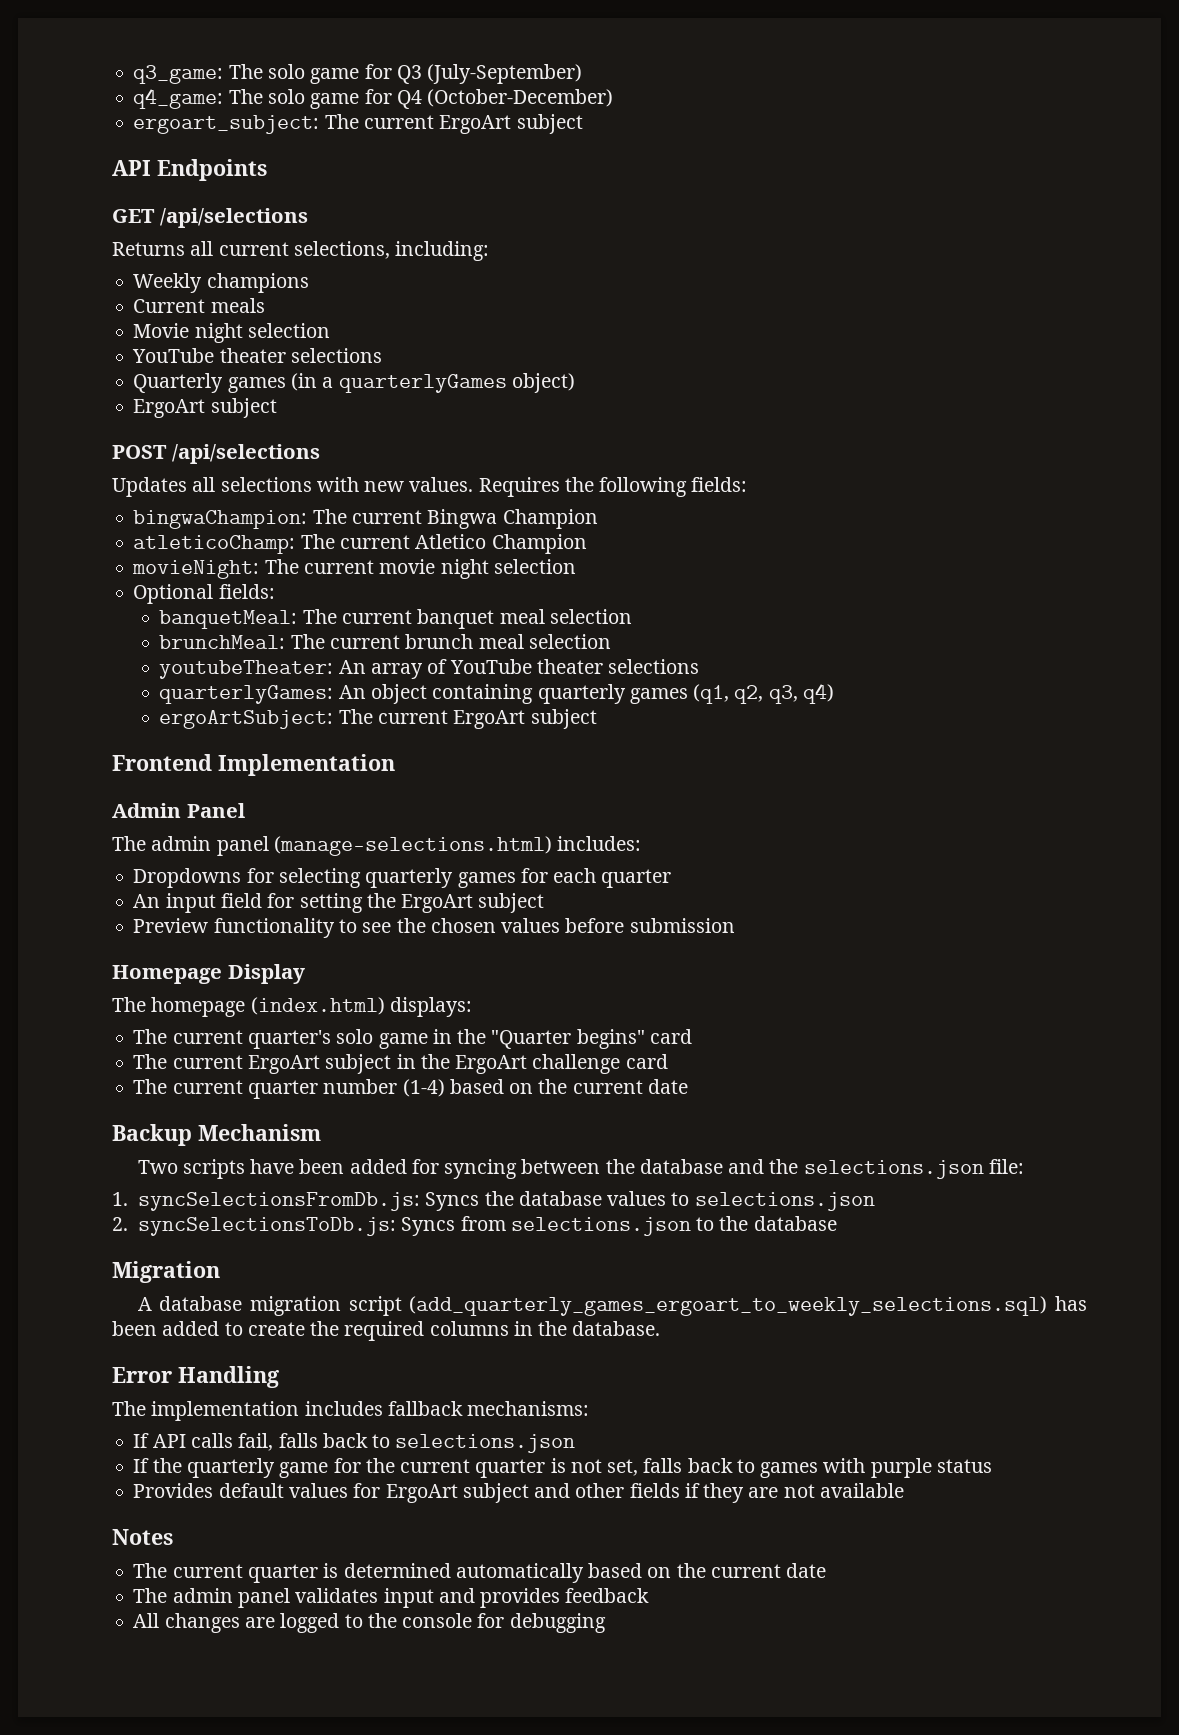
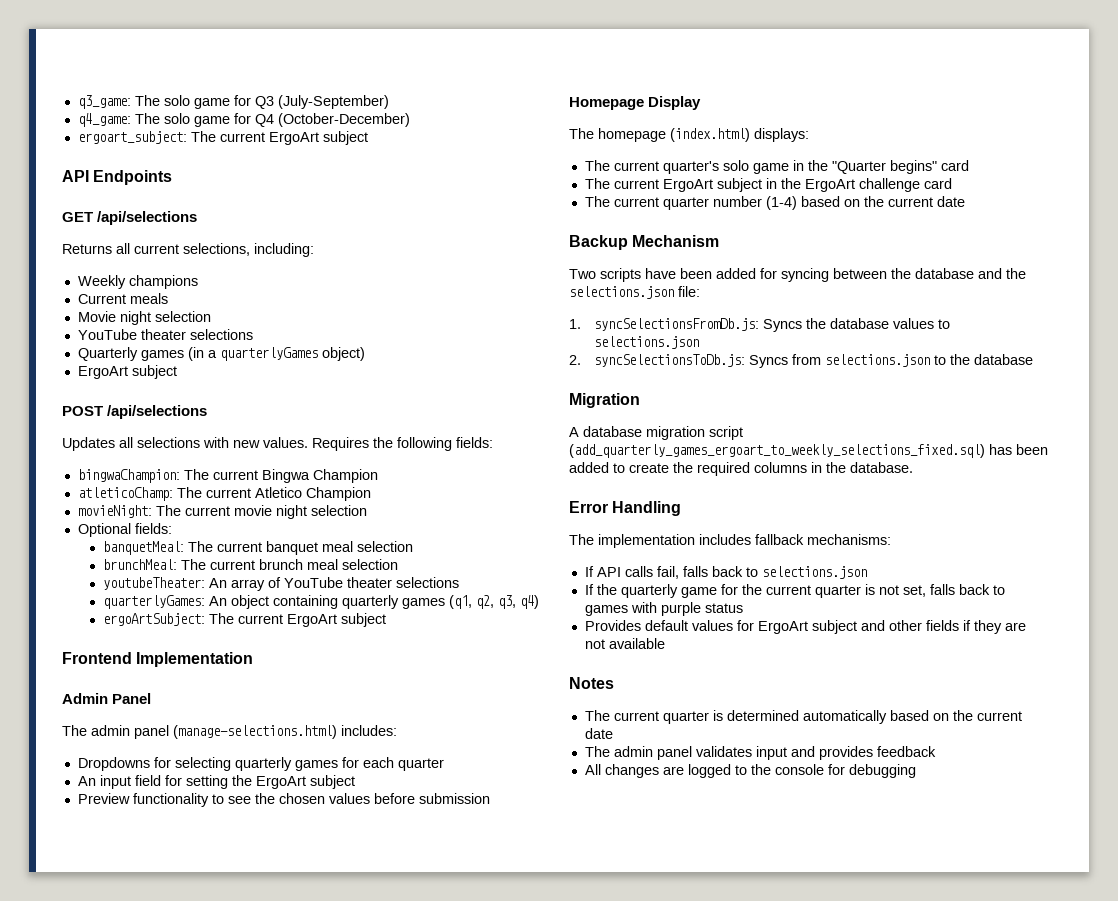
- A database migration script (add_quarterly_games_ergoart_to_weekly_selections.sql) has been added to create the required columns in the database.
+ A database migration script (add_quarterly_games_ergoart_to_weekly_selections_fixed.sql) has been added to create the required columns in the database.

